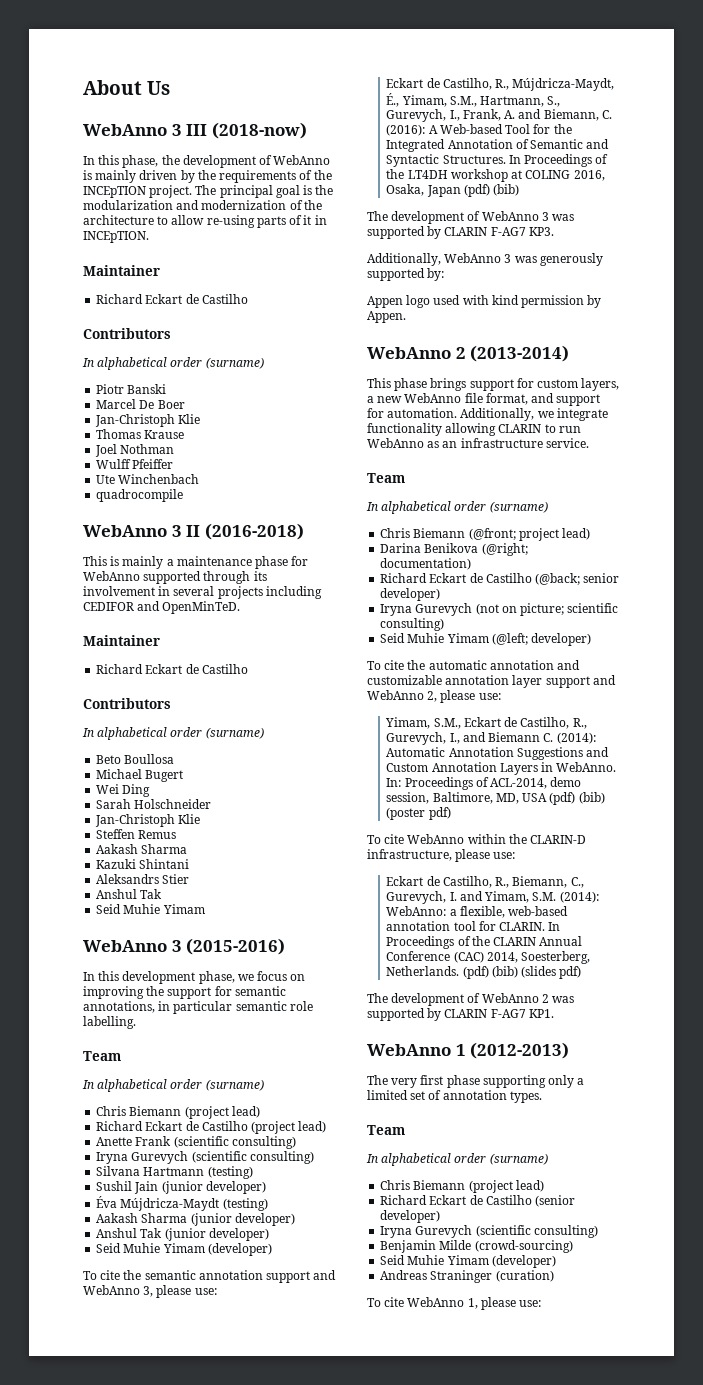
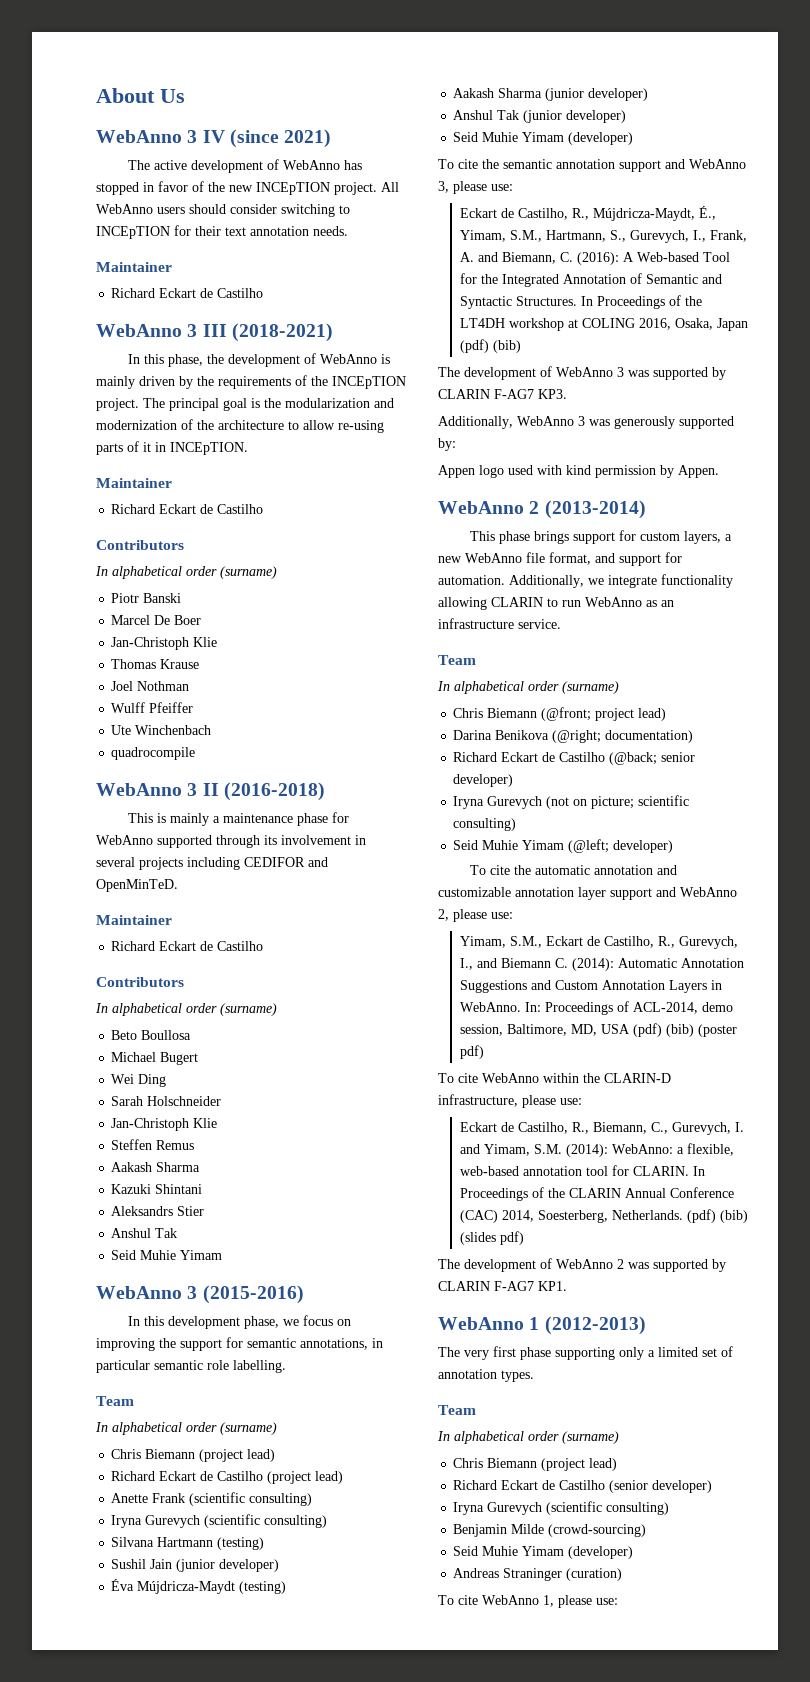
+ WebAnno 3 IV (since 2021)
+ The active development of WebAnno has stopped in favor of the new INCEpTION project. All WebAnno users should consider switching to INCEpTION for their text annotation needs.
+ Maintainer
+ Richard Eckart de Castilho
- WebAnno 3 III (2018-now)
+ WebAnno 3 III (2018-2021)

